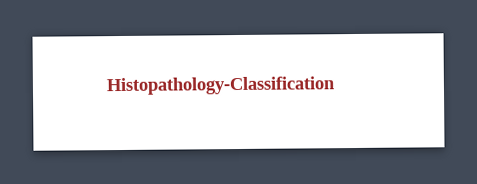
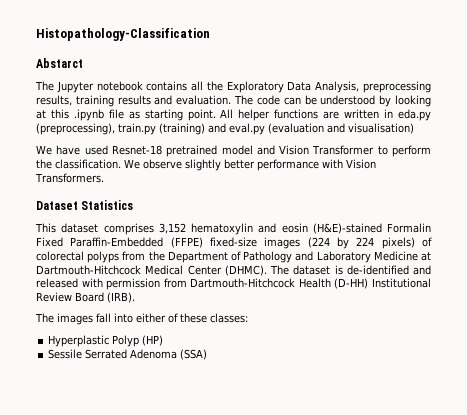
+ Abstarct
+ The Jupyter notebook contains all the Exploratory Data Analysis, preprocessing results, training results and evaluation. The code can be understood by looking at this .ipynb file as starting point. All helper functions are written in eda.py (preprocessing), train.py (training) and eval.py (evaluation and visualisation)
+ We have used Resnet-18 pretrained model and Vision Transformer to perform the classification. We observe slightly better performance with Vision Transformers.
+ Dataset Statistics
+ This dataset comprises 3,152 hematoxylin and eosin (H&E)-stained Formalin Fixed Paraffin-Embedded (FFPE) fixed-size images (224 by 224 pixels) of colorectal polyps from the Department of Pathology and Laboratory Medicine at Dartmouth-Hitchcock Medical Center (DHMC). The dataset is de-identified and released with permission from Dartmouth-Hitchcock Health (D-HH) Institutional Review Board (IRB).
+ The images fall into either of these classes:
+ Hyperplastic Polyp (HP)
+ Sessile Serrated Adenoma (SSA)

